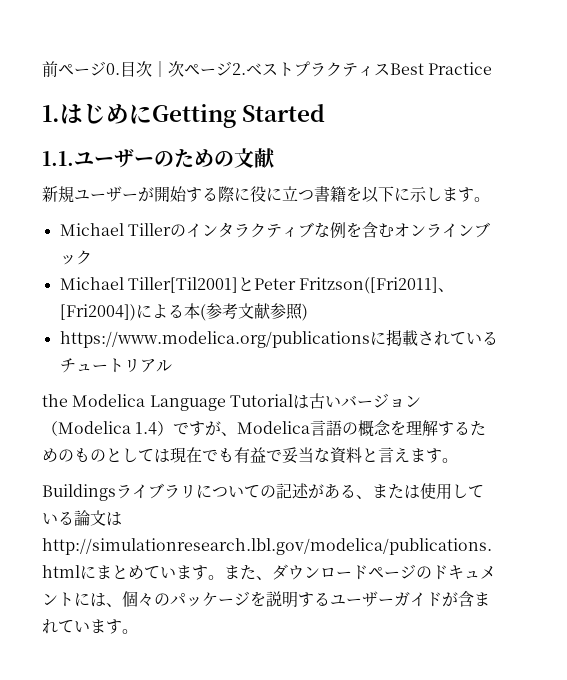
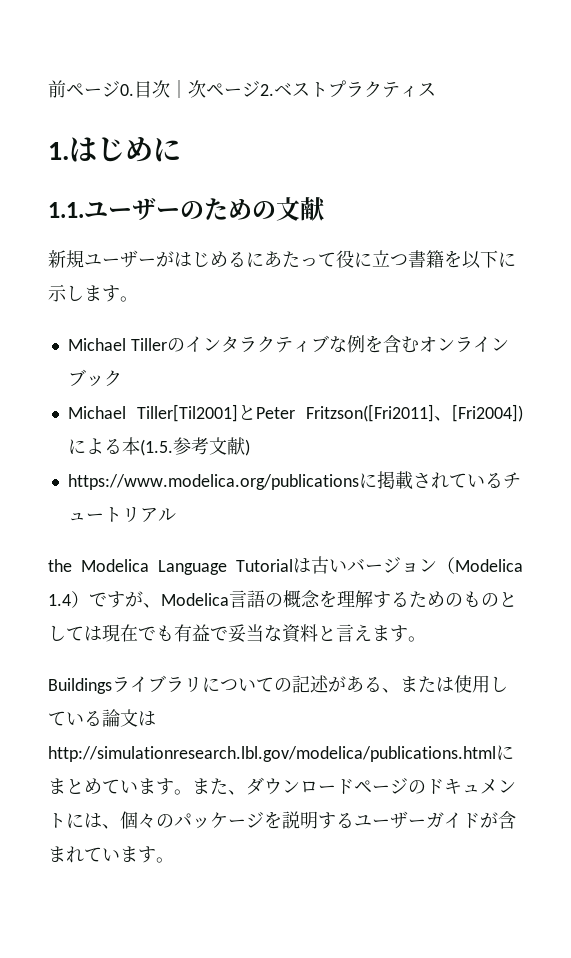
- 前ページ0.目次｜次ページ2.ベストプラクティスBest Practice
+ 前ページ0.目次｜次ページ2.ベストプラクティス
- 1.はじめにGetting Started
+ 1.はじめに
- 新規ユーザーが開始する際に役に立つ書籍を以下に示します。
+ 新規ユーザーがはじめるにあたって役に立つ書籍を以下に示します。
- Michael Tiller[Til2001]とPeter Fritzson([Fri2011]、[Fri2004])による本(参考文献参照)
+ Michael Tiller[Til2001]とPeter Fritzson([Fri2011]、[Fri2004])による本(1.5.参考文献)

